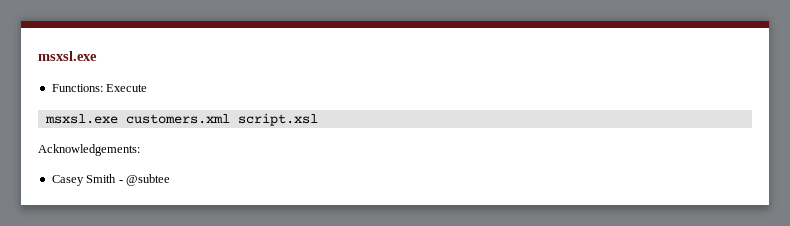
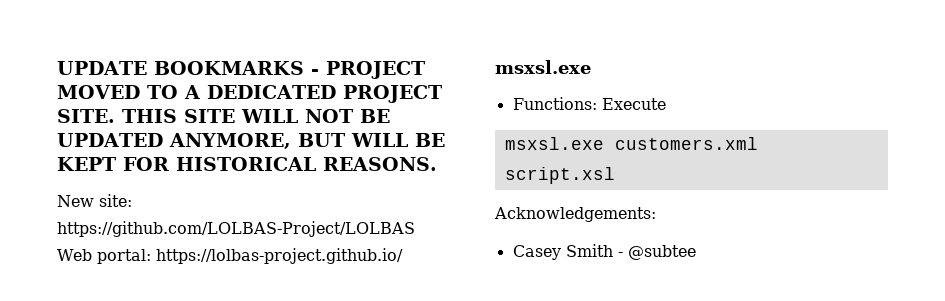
+ UPDATE BOOKMARKS - PROJECT MOVED TO A DEDICATED PROJECT SITE. THIS SITE WILL NOT BE UPDATED ANYMORE, BUT WILL BE KEPT FOR HISTORICAL REASONS.
+ New site: https://github.com/LOLBAS-Project/LOLBAS Web portal: https://lolbas-project.github.io/

